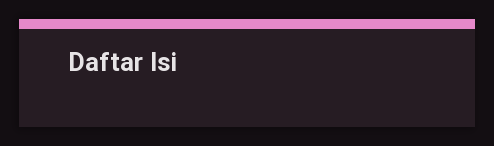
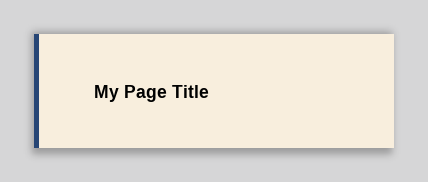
- Daftar Isi
+ My Page Title

